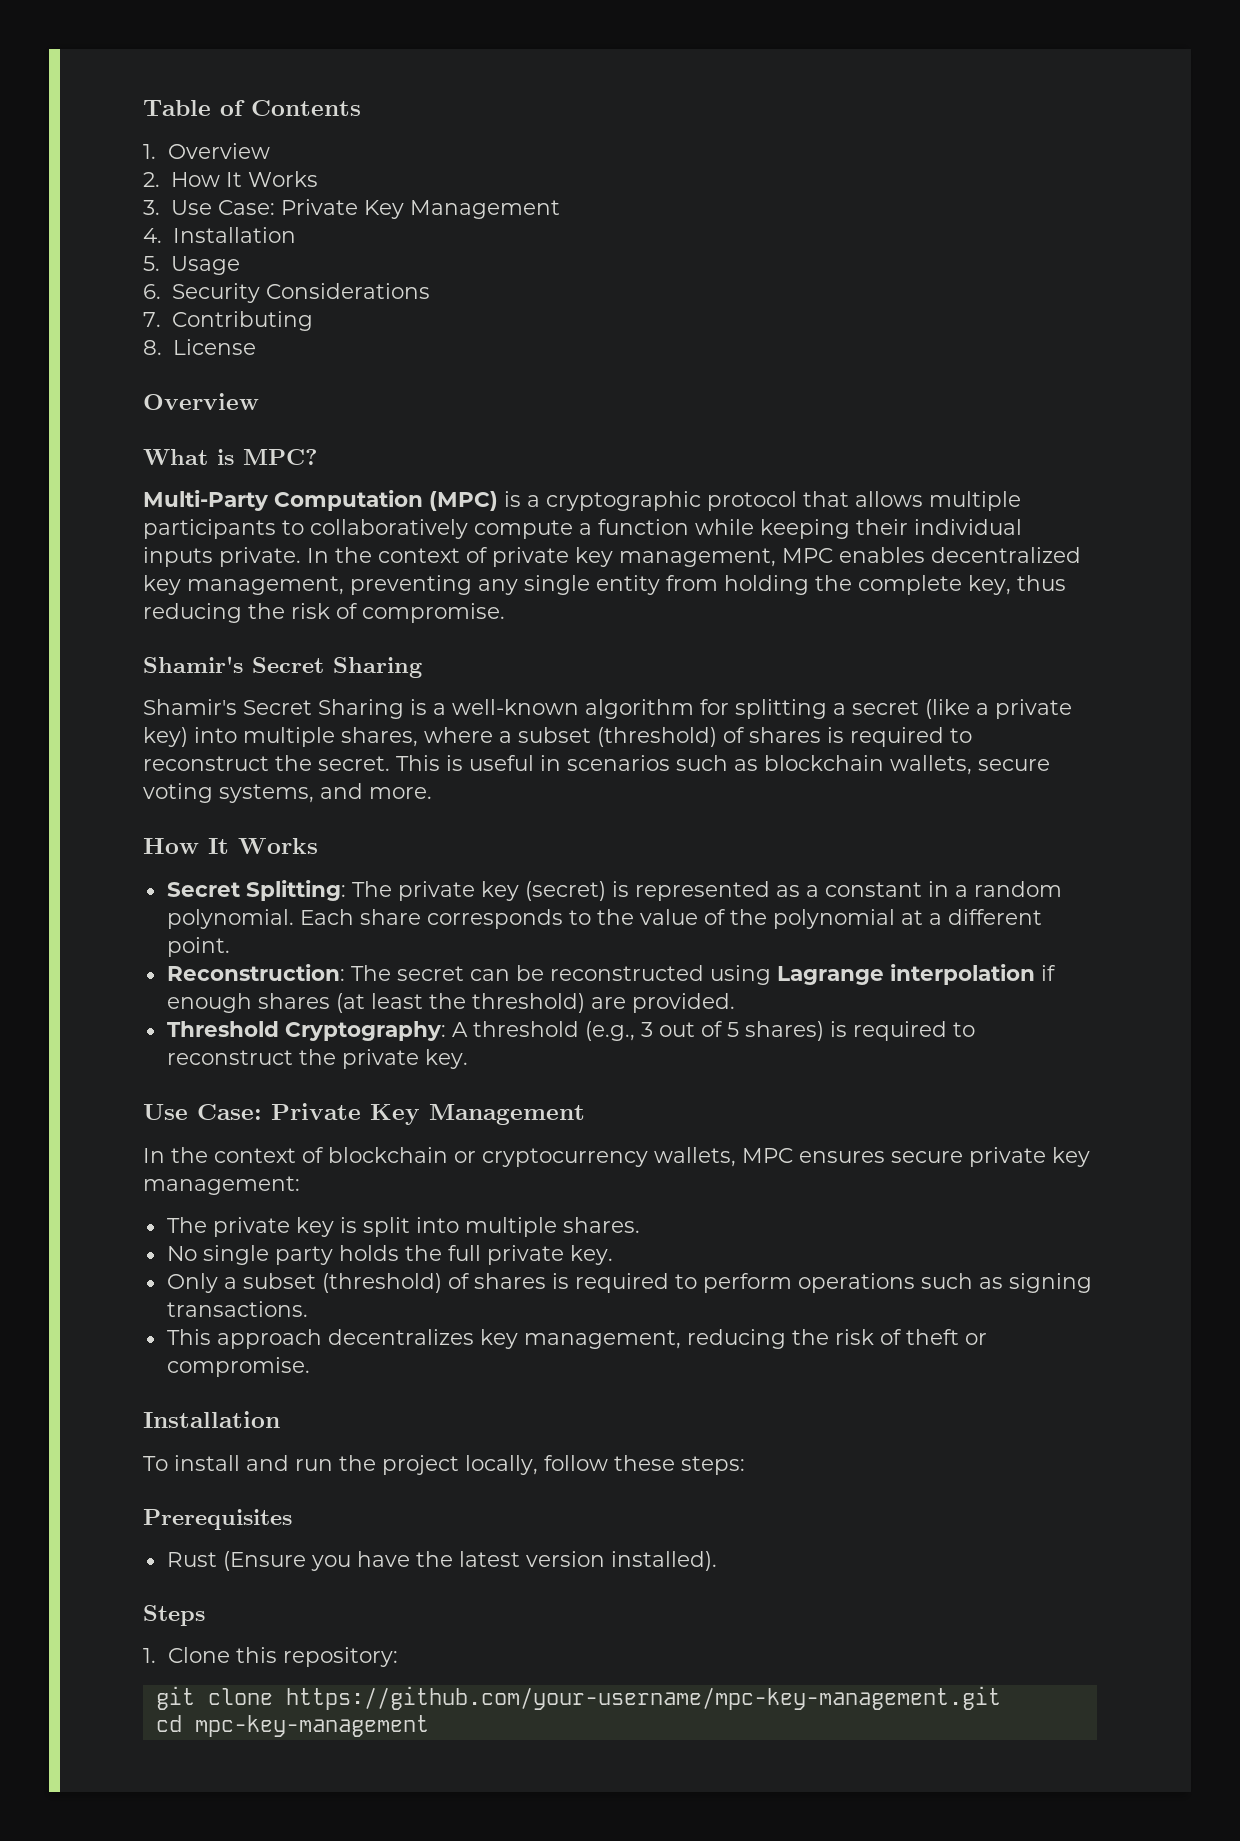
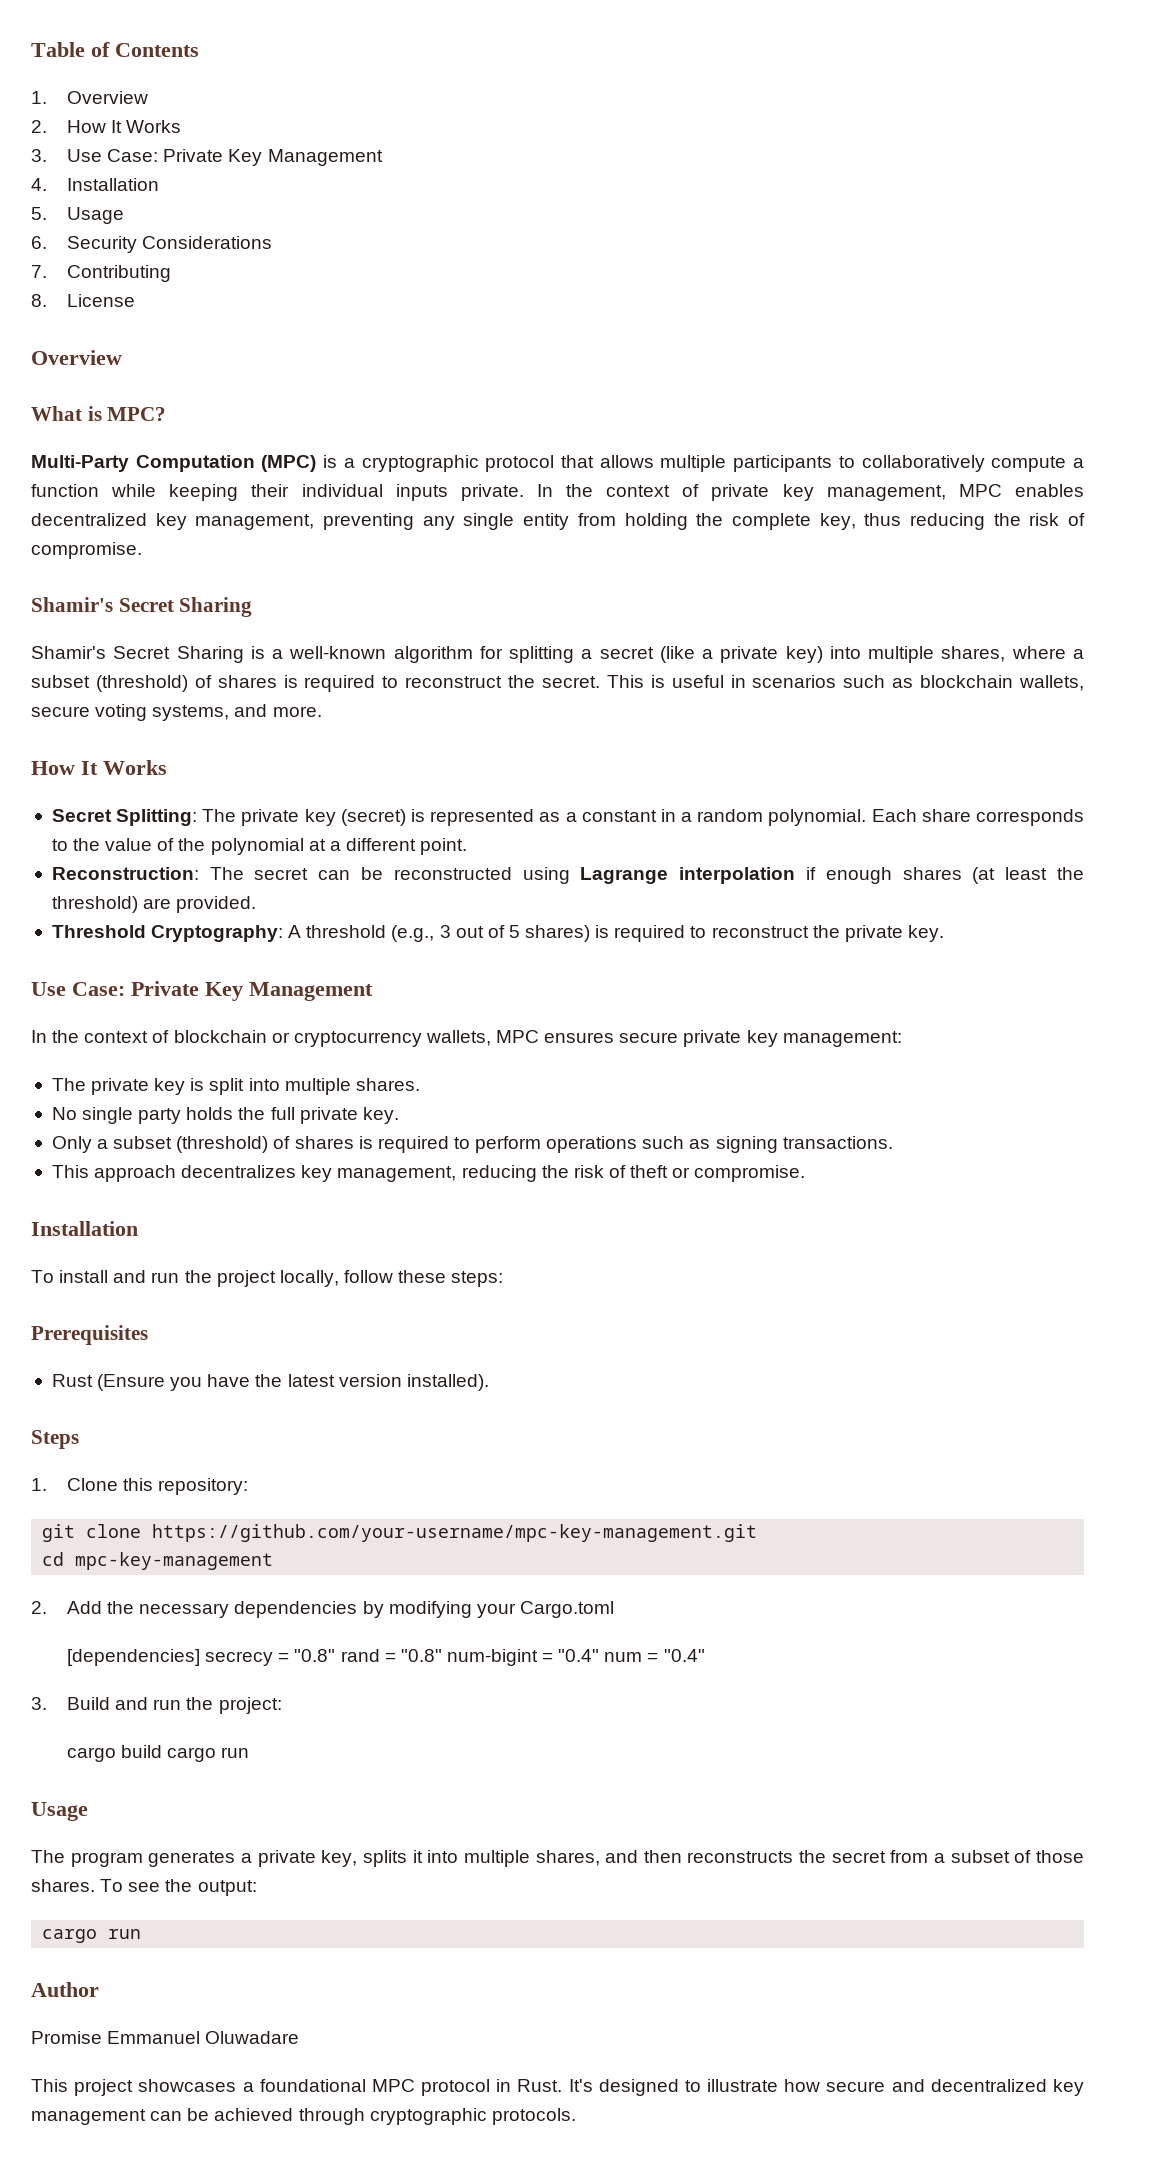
+ 2. Add the necessary dependencies by modifying your Cargo.toml
+ [dependencies] secrecy = "0.8" rand = "0.8" num-bigint = "0.4" num = "0.4"
+ 3. Build and run the project:
+ cargo build cargo run
+ Usage
+ The program generates a private key, splits it into multiple shares, and then reconstructs the secret from a subset of those shares. To see the output:
+ cargo run
+ Author
+ Promise Emmanuel Oluwadare
+ This project showcases a foundational MPC protocol in Rust. It's designed to illustrate how secure and decentralized key management can be achieved through cryptographic protocols.

